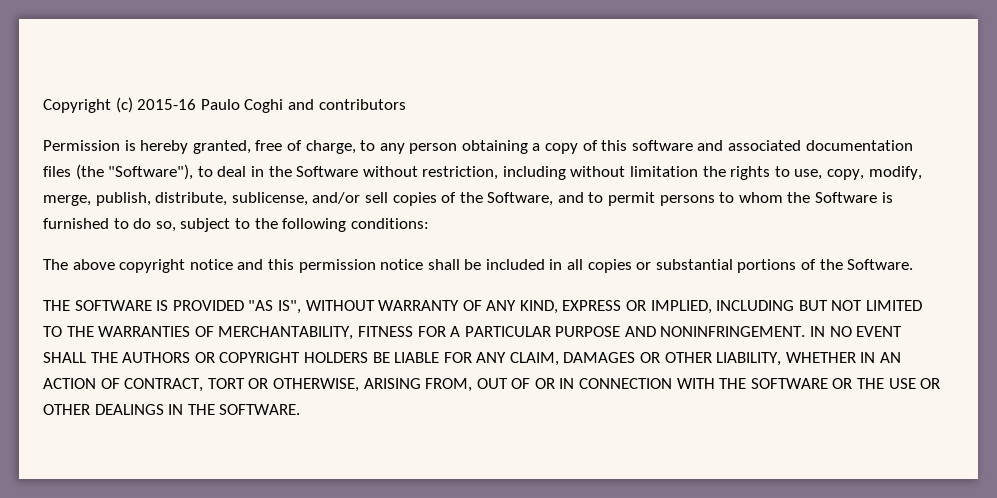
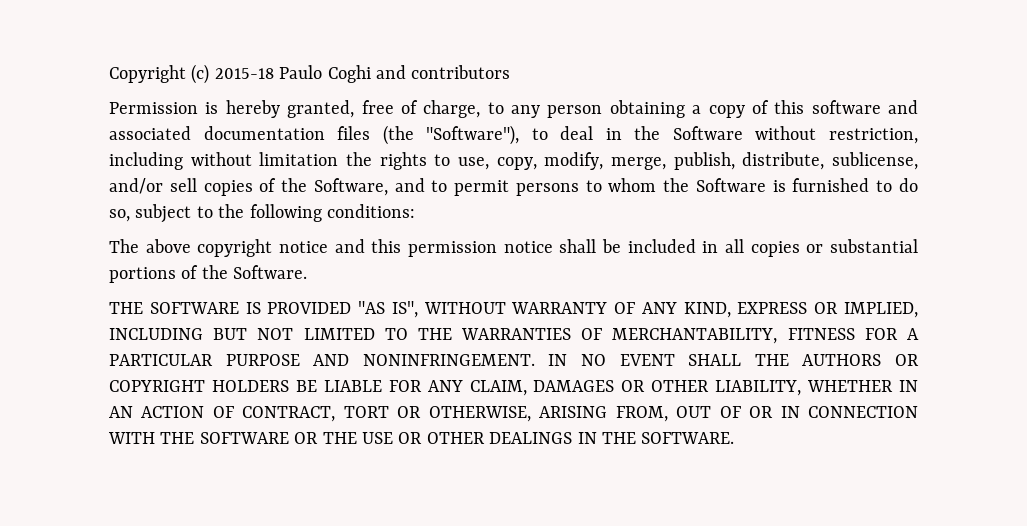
- Copyright (c) 2015-16 Paulo Coghi and contributors
+ Copyright (c) 2015-18 Paulo Coghi and contributors

